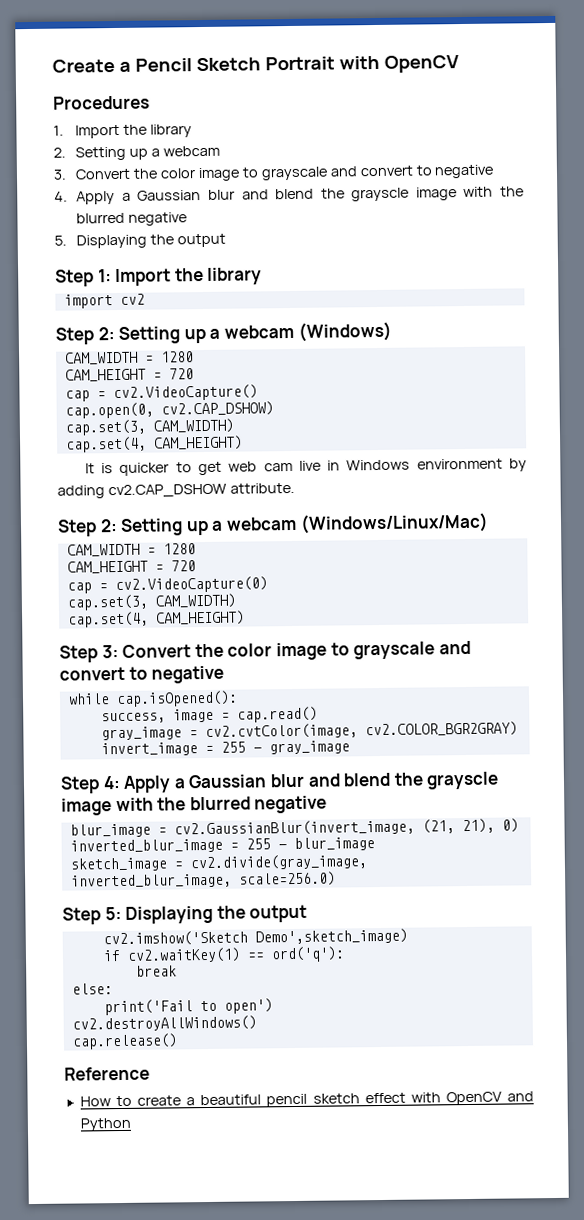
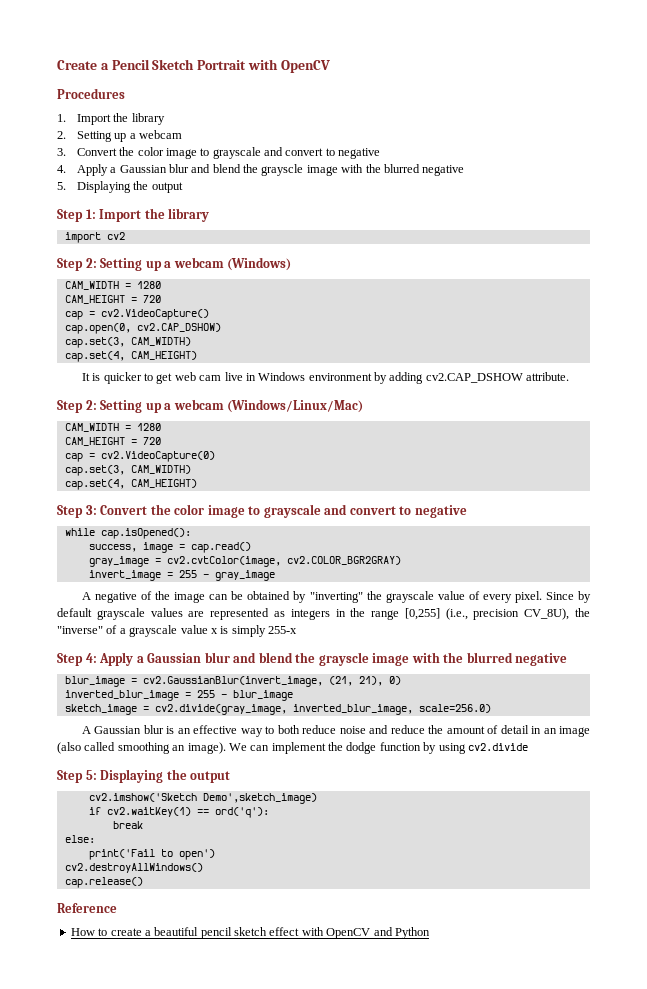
+ A negative of the image can be obtained by "inverting" the grayscale value of every pixel. Since by default grayscale values are represented as integers in the range [0,255] (i.e., precision CV_8U), the "inverse" of a grayscale value x is simply 255-x
+ A Gaussian blur is an effective way to both reduce noise and reduce the amount of detail in an image (also called smoothing an image). We can implement the dodge function by using cv2.divide

